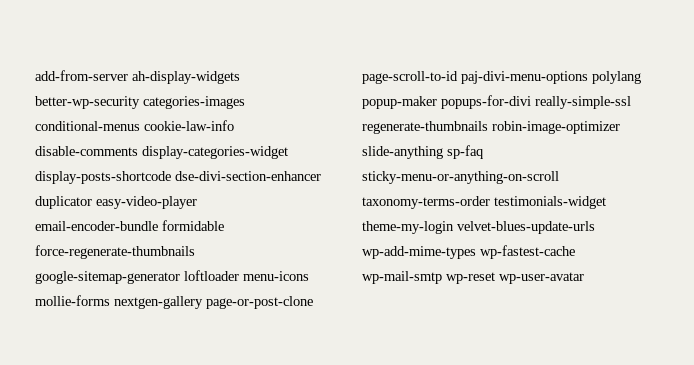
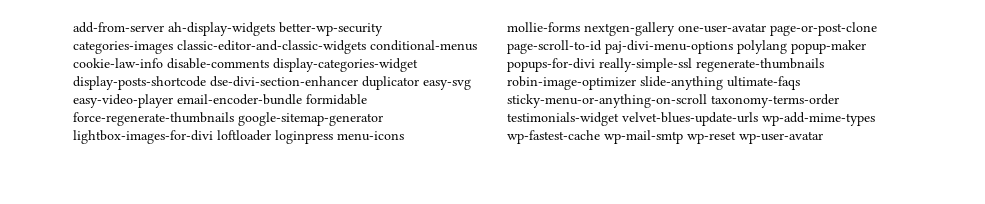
- add-from-server ah-display-widgets better-wp-security categories-images conditional-menus cookie-law-info disable-comments display-categories-widget display-posts-shortcode dse-divi-section-enhancer duplicator easy-video-player email-encoder-bundle formidable force-regenerate-thumbnails google-sitemap-generator loftloader menu-icons mollie-forms nextgen-gallery page-or-post-clone page-scroll-to-id paj-divi-menu-options polylang popup-maker popups-for-divi really-simple-ssl regenerate-thumbnails robin-image-optimizer slide-anything sp-faq sticky-menu-or-anything-on-scroll taxonomy-terms-order testimonials-widget theme-my-login velvet-blues-update-urls wp-add-mime-types wp-fastest-cache wp-mail-smtp wp-reset wp-user-avatar
+ add-from-server ah-display-widgets better-wp-security categories-images classic-editor-and-classic-widgets conditional-menus cookie-law-info disable-comments display-categories-widget display-posts-shortcode dse-divi-section-enhancer duplicator easy-svg easy-video-player email-encoder-bundle formidable force-regenerate-thumbnails google-sitemap-generator lightbox-images-for-divi loftloader loginpress menu-icons mollie-forms nextgen-gallery one-user-avatar page-or-post-clone page-scroll-to-id paj-divi-menu-options polylang popup-maker popups-for-divi really-simple-ssl regenerate-thumbnails robin-image-optimizer slide-anything ultimate-faqs sticky-menu-or-anything-on-scroll taxonomy-terms-order testimonials-widget velvet-blues-update-urls wp-add-mime-types wp-fastest-cache wp-mail-smtp wp-reset wp-user-avatar

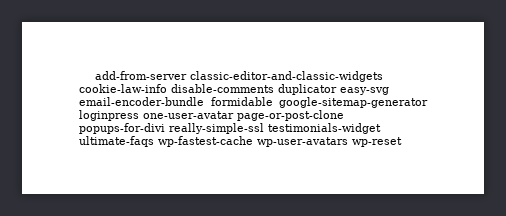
- add-from-server ah-display-widgets better-wp-security categories-images classic-editor-and-classic-widgets conditional-menus cookie-law-info disable-comments display-categories-widget display-posts-shortcode dse-divi-section-enhancer duplicator easy-svg easy-video-player email-encoder-bundle formidable force-regenerate-thumbnails google-sitemap-generator lightbox-images-for-divi loftloader loginpress menu-icons mollie-forms nextgen-gallery one-user-avatar page-or-post-clone page-scroll-to-id paj-divi-menu-options polylang popup-maker popups-for-divi really-simple-ssl regenerate-thumbnails robin-image-optimizer slide-anything ultimate-faqs sticky-menu-or-anything-on-scroll taxonomy-terms-order testimonials-widget velvet-blues-update-urls wp-add-mime-types wp-fastest-cache wp-mail-smtp wp-reset wp-user-avatar
+ add-from-server classic-editor-and-classic-widgets cookie-law-info disable-comments duplicator easy-svg email-encoder-bundle formidable google-sitemap-generator loginpress one-user-avatar page-or-post-clone popups-for-divi really-simple-ssl testimonials-widget ultimate-faqs wp-fastest-cache wp-user-avatars wp-reset

